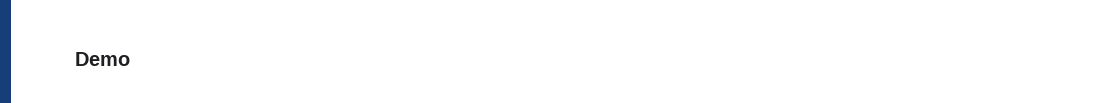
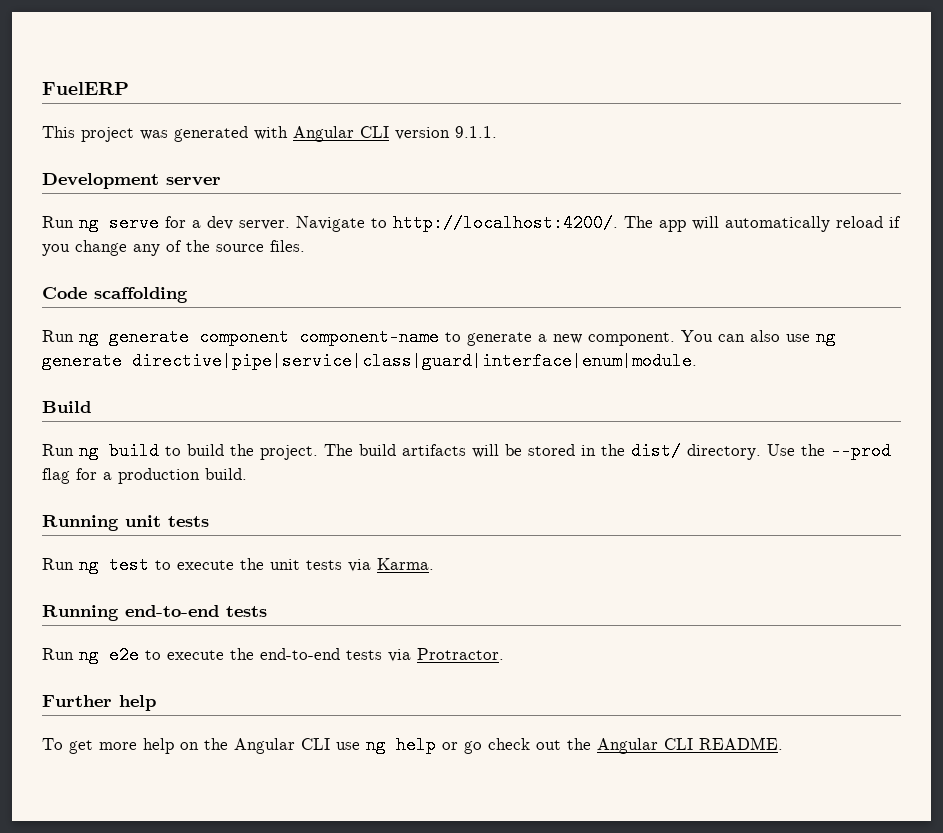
- Demo
+ FuelERP
+ This project was generated with Angular CLI version 9.1.1.
+ Development server
+ Run ng serve for a dev server. Navigate to http://localhost:4200/. The app will automatically reload if you change any of the source files.
+ Code scaffolding
+ Run ng generate component component-name to generate a new component. You can also use ng generate directive|pipe|service|class|guard|interface|enum|module.
+ Build
+ Run ng build to build the project. The build artifacts will be stored in the dist/ directory. Use the --prod flag for a production build.
+ Running unit tests
+ Run ng test to execute the unit tests via Karma.
+ Running end-to-end tests
+ Run ng e2e to execute the end-to-end tests via Protractor.
+ Further help
+ To get more help on the Angular CLI use ng help or go check out the Angular CLI README.

